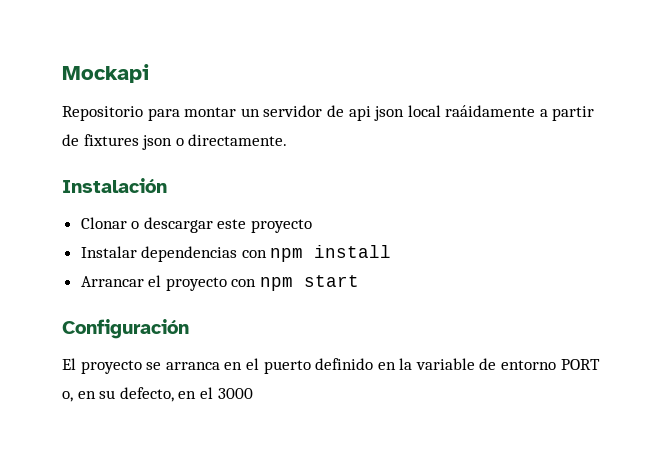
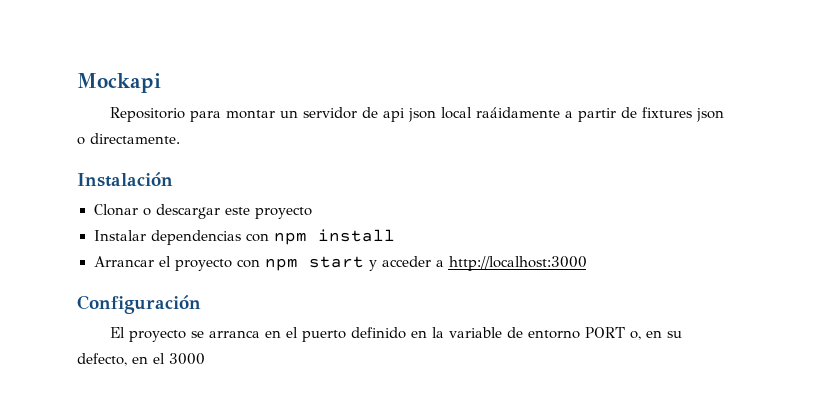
- Arrancar el proyecto con npm start
+ Arrancar el proyecto con npm start y acceder a http://localhost:3000

